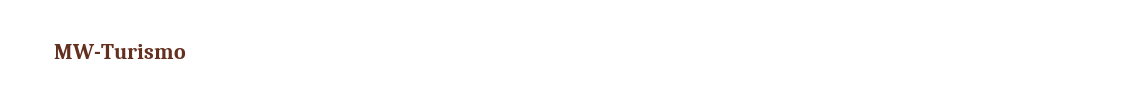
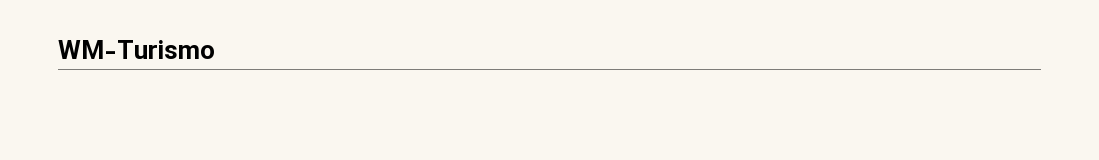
- MW-Turismo
+ WM-Turismo

